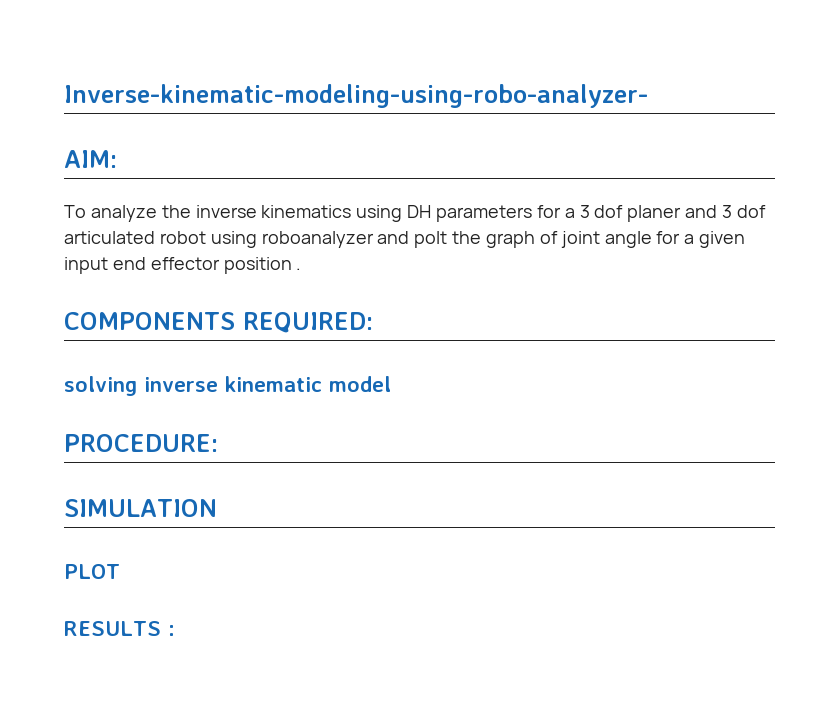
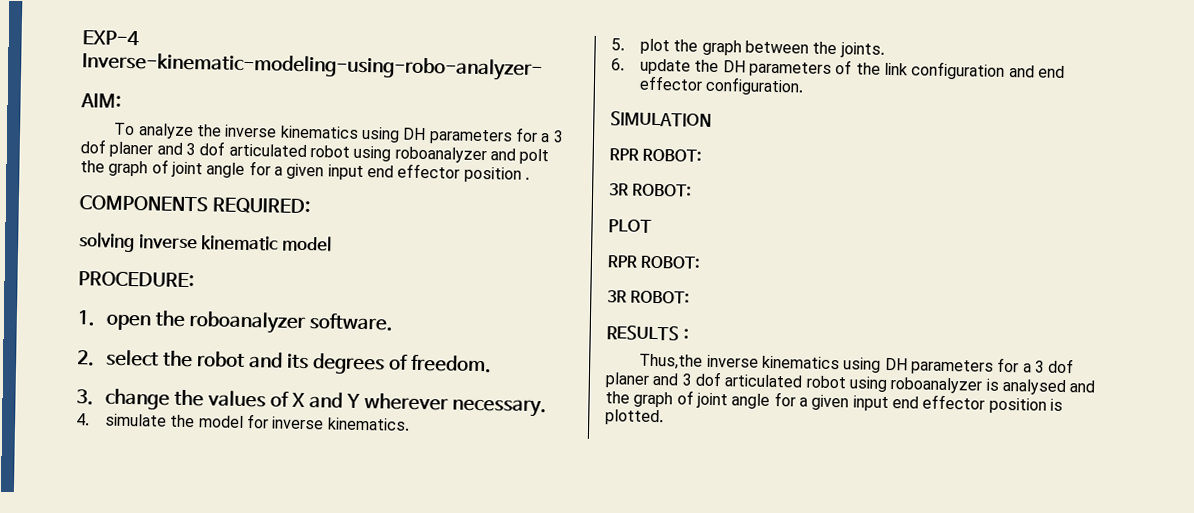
- Inverse-kinematic-modeling-using-robo-analyzer-
+ EXP-4 Inverse-kinematic-modeling-using-robo-analyzer-
+ 1. open the roboanalyzer software.
+ 2. select the robot and its degrees of freedom.
+ 3. change the values of X and Y wherever necessary.
+ 4. simulate the model for inverse kinematics.
+ 5. plot the graph between the joints.
+ 6. update the DH parameters of the link configuration and end effector configuration.
  SIMULATION
+ RPR ROBOT:
+ 3R ROBOT:
  PLOT
+ RPR ROBOT:
+ 3R ROBOT:
  RESULTS :
+ Thus,the inverse kinematics using DH parameters for a 3 dof planer and 3 dof articulated robot using roboanalyzer is analysed and the graph of joint angle for a given input end effector position is plotted.

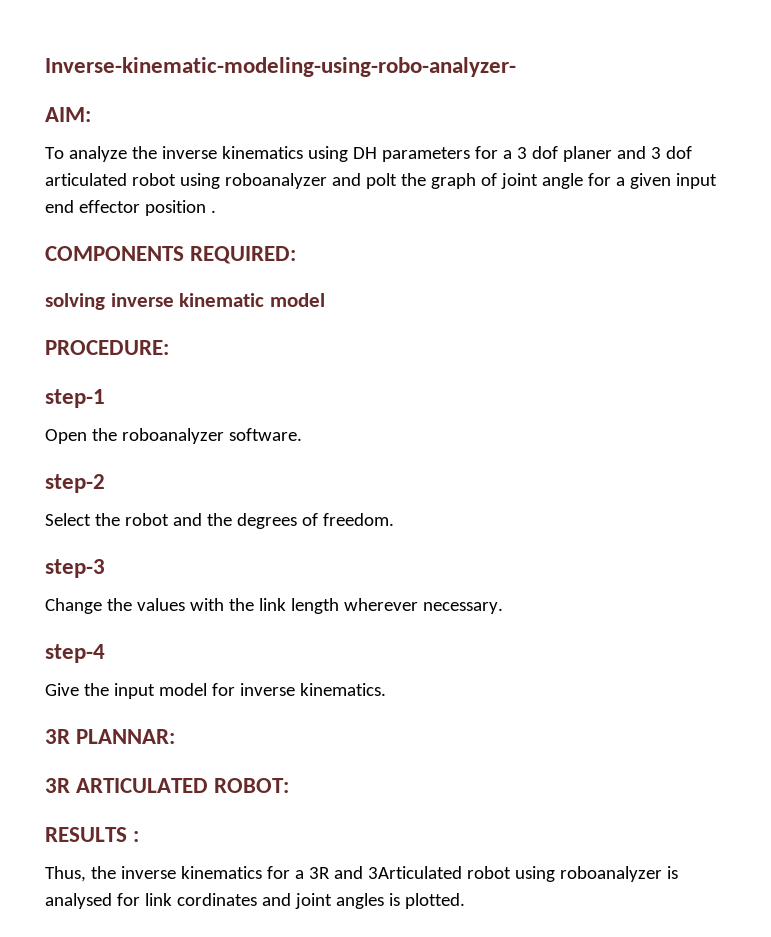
- EXP-4 Inverse-kinematic-modeling-using-robo-analyzer-
+ Inverse-kinematic-modeling-using-robo-analyzer-
- 1. open the roboanalyzer software.
+ step-1
+ Open the roboanalyzer software.
- 2. select the robot and its degrees of freedom.
+ step-2
+ Select the robot and the degrees of freedom.
- 3. change the values of X and Y wherever necessary.
- 4. simulate the model for inverse kinematics.
- 5. plot the graph between the joints.
- 6. update the DH parameters of the link configuration and end effector configuration.
- SIMULATION
- RPR ROBOT:
- 3R ROBOT:
- PLOT
- RPR ROBOT:
- 3R ROBOT:
+ step-3
+ Change the values with the link length wherever necessary.
+ step-4
+ Give the input model for inverse kinematics.
+ 3R PLANNAR:
+ 3R ARTICULATED ROBOT:
  RESULTS :
- Thus,the inverse kinematics using DH parameters for a 3 dof planer and 3 dof articulated robot using roboanalyzer is analysed and the graph of joint angle for a given input end effector position is plotted.
+ Thus, the inverse kinematics for a 3R and 3Articulated robot using roboanalyzer is analysed for link cordinates and joint angles is plotted.

